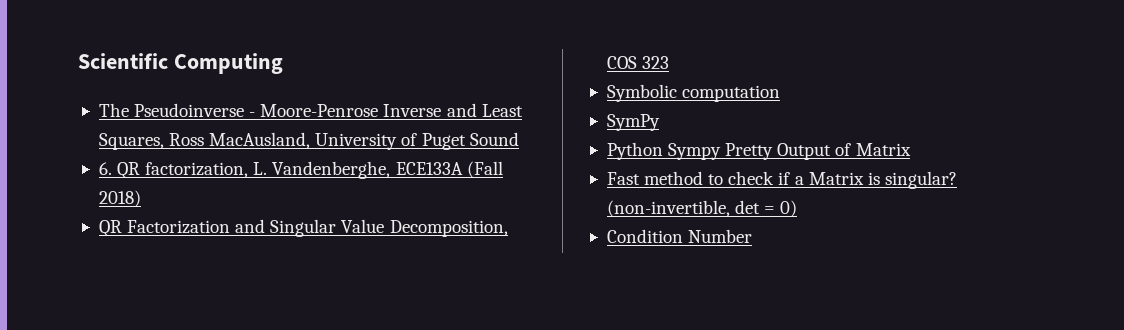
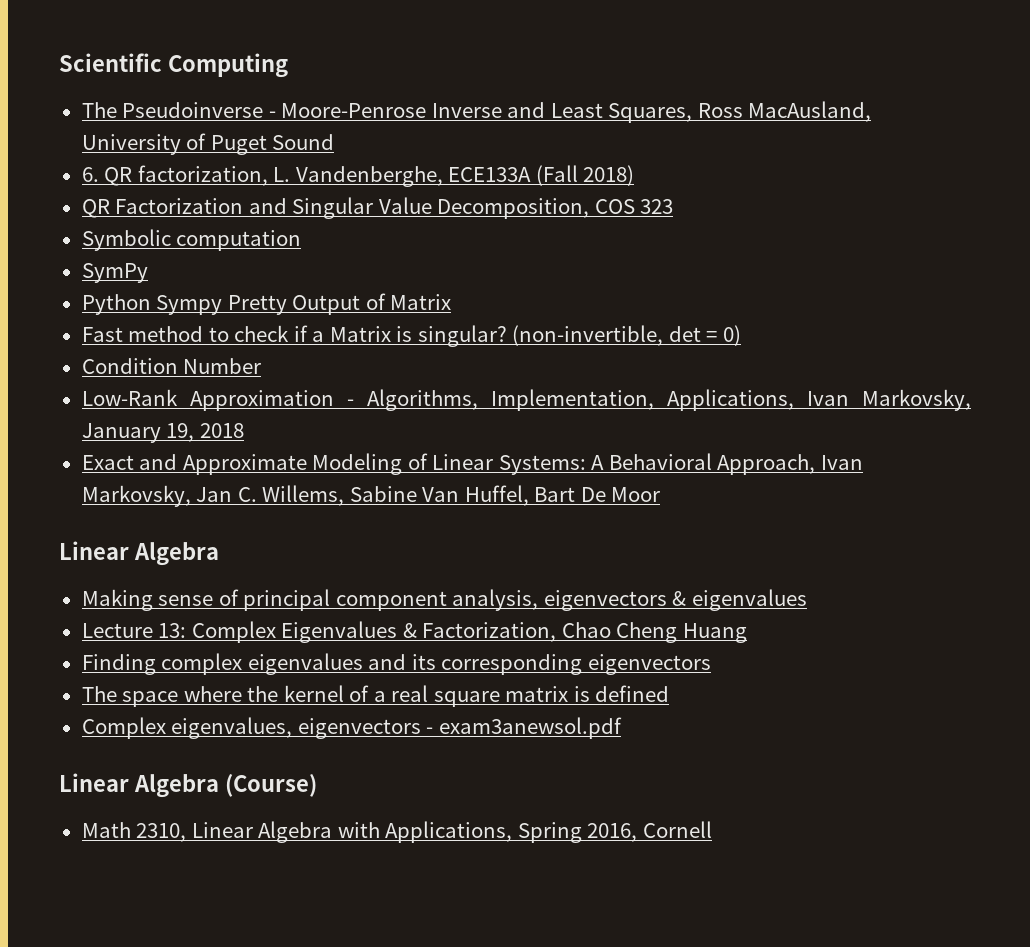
+ Low-Rank Approximation - Algorithms, Implementation, Applications, Ivan Markovsky, January 19, 2018
+ Exact and Approximate Modeling of Linear Systems: A Behavioral Approach, Ivan Markovsky, Jan C. Willems, Sabine Van Huffel, Bart De Moor
+ Linear Algebra
+ Making sense of principal component analysis, eigenvectors & eigenvalues
+ Lecture 13: Complex Eigenvalues & Factorization, Chao Cheng Huang
+ Finding complex eigenvalues and its corresponding eigenvectors
+ The space where the kernel of a real square matrix is defined
+ Complex eigenvalues, eigenvectors - exam3anewsol.pdf
+ Linear Algebra (Course)
+ Math 2310, Linear Algebra with Applications, Spring 2016, Cornell

